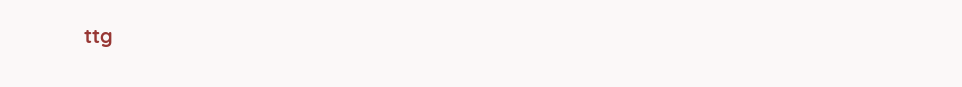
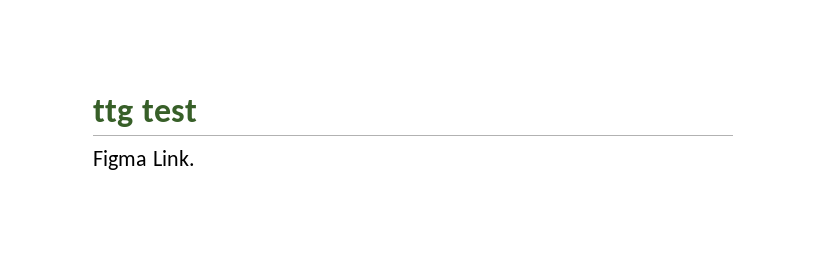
- ttg
+ ttg test
+ Figma Link.

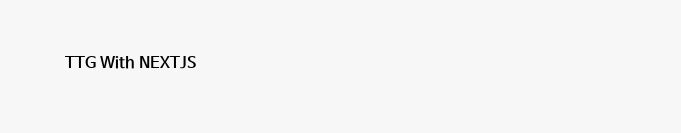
- ttg test
- Figma Link.
+ TTG With NEXTJS

